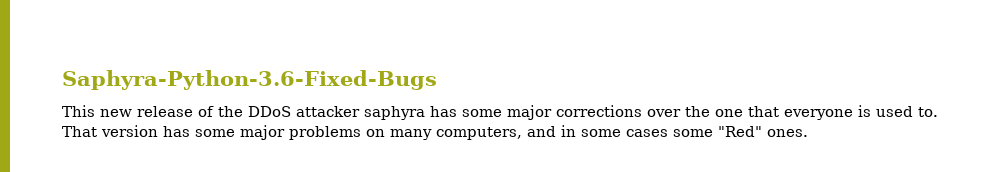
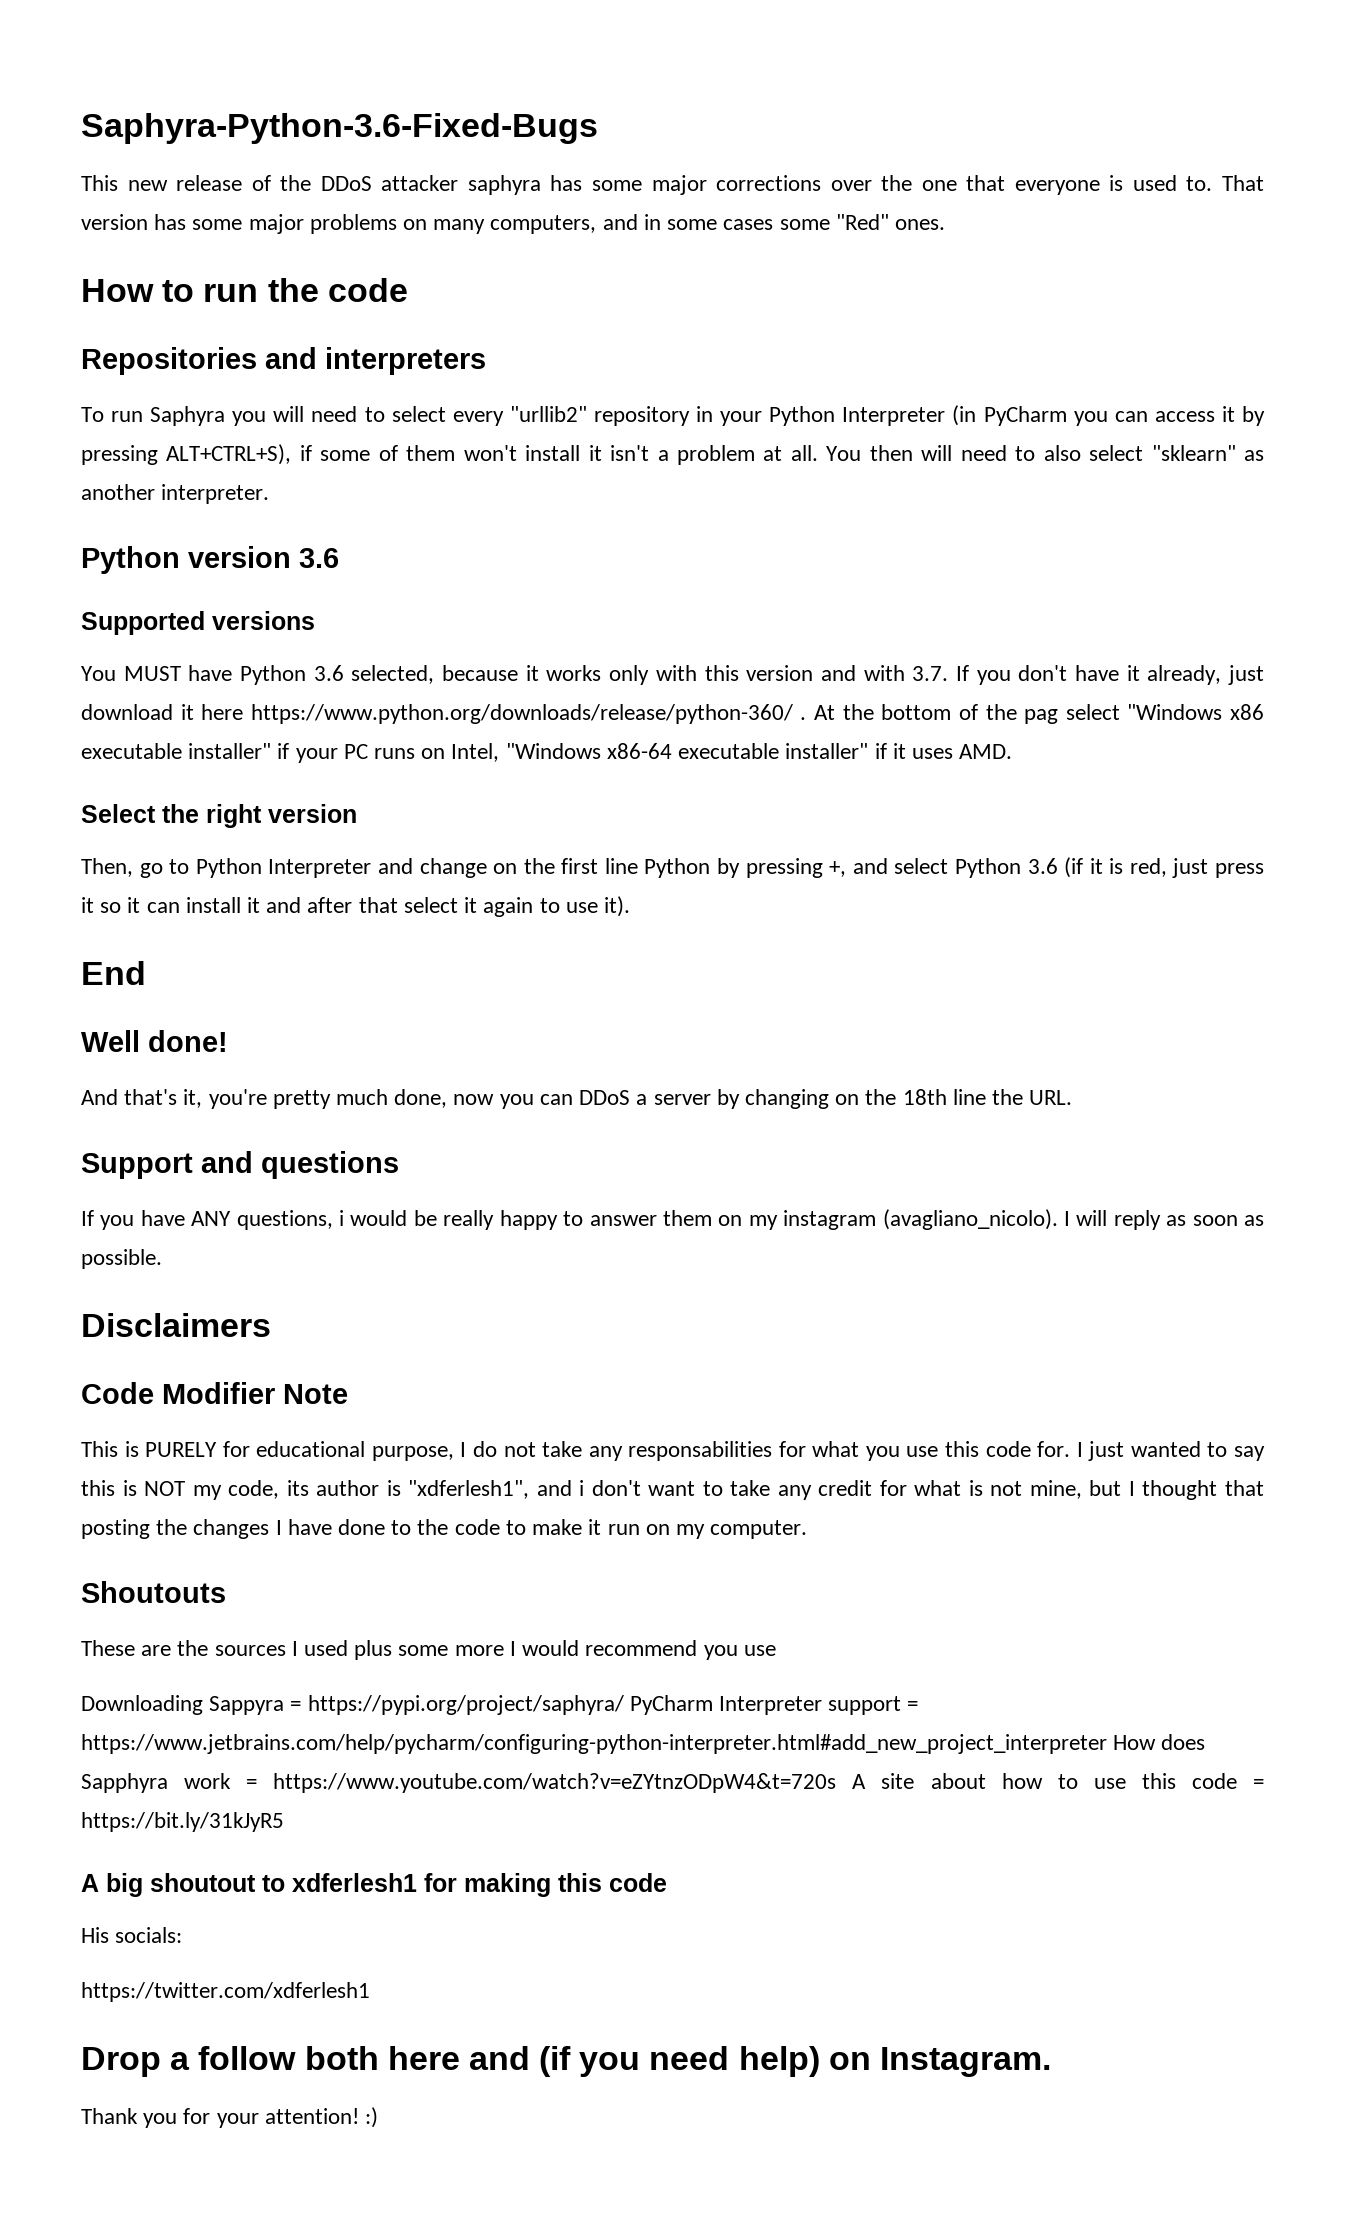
+ How to run the code
+ Repositories and interpreters
+ To run Saphyra you will need to select every "urllib2" repository in your Python Interpreter (in PyCharm you can access it by pressing ALT+CTRL+S), if some of them won't install it isn't a problem at all. You then will need to also select "sklearn" as another interpreter.
+ Python version 3.6
+ Supported versions
+ You MUST have Python 3.6 selected, because it works only with this version and with 3.7. If you don't have it already, just download it here https://www.python.org/downloads/release/python-360/ . At the bottom of the pag select "Windows x86 executable installer" if your PC runs on Intel, "Windows x86-64 executable installer" if it uses AMD.
+ Select the right version
+ Then, go to Python Interpreter and change on the first line Python by pressing +, and select Python 3.6 (if it is red, just press it so it can install it and after that select it again to use it).
+ End
+ Well done!
+ And that's it, you're pretty much done, now you can DDoS a server by changing on the 18th line the URL.
+ Support and questions
+ If you have ANY questions, i would be really happy to answer them on my instagram (avagliano_nicolo). I will reply as soon as possible.
+ Disclaimers
+ Code Modifier Note
+ This is PURELY for educational purpose, I do not take any responsabilities for what you use this code for. I just wanted to say this is NOT my code, its author is "xdferlesh1", and i don't want to take any credit for what is not mine, but I thought that posting the changes I have done to the code to make it run on my computer.
+ Shoutouts
+ These are the sources I used plus some more I would recommend you use
+ Downloading Sappyra = https://pypi.org/project/saphyra/ PyCharm Interpreter support = https://www.jetbrains.com/help/pycharm/configuring-python-interpreter.html#add_new_project_interpreter How does Sapphyra work = https://www.youtube.com/watch?v=eZYtnzODpW4&t=720s A site about how to use this code = https://bit.ly/31kJyR5
+ A big shoutout to xdferlesh1 for making this code
+ His socials:
+ https://twitter.com/xdferlesh1
+ Drop a follow both here and (if you need help) on Instagram.
+ Thank you for your attention! :)

